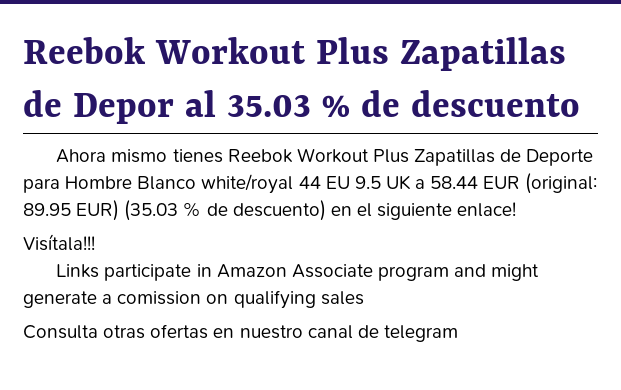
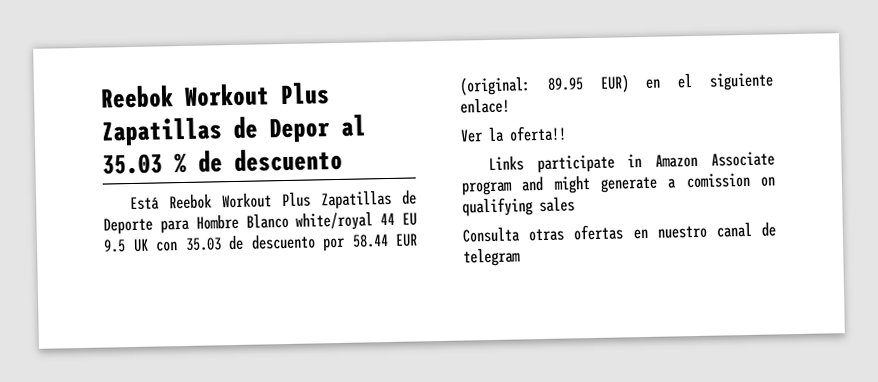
- Ahora mismo tienes Reebok Workout Plus Zapatillas de Deporte para Hombre Blanco white/royal 44 EU 9.5 UK a 58.44 EUR (original: 89.95 EUR) (35.03 % de descuento) en el siguiente enlace!
+ Está Reebok Workout Plus Zapatillas de Deporte para Hombre Blanco white/royal 44 EU 9.5 UK con 35.03 de descuento por 58.44 EUR (original: 89.95 EUR) en el siguiente enlace!
- Visítala!!!
+ Ver la oferta!!

